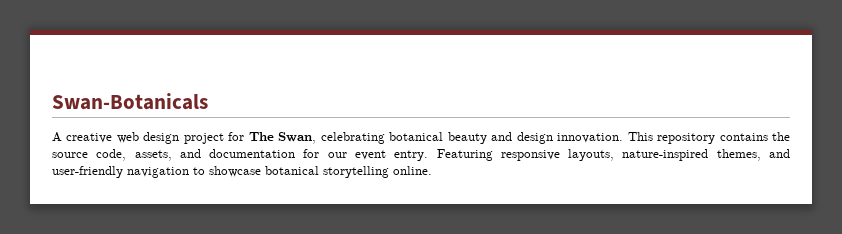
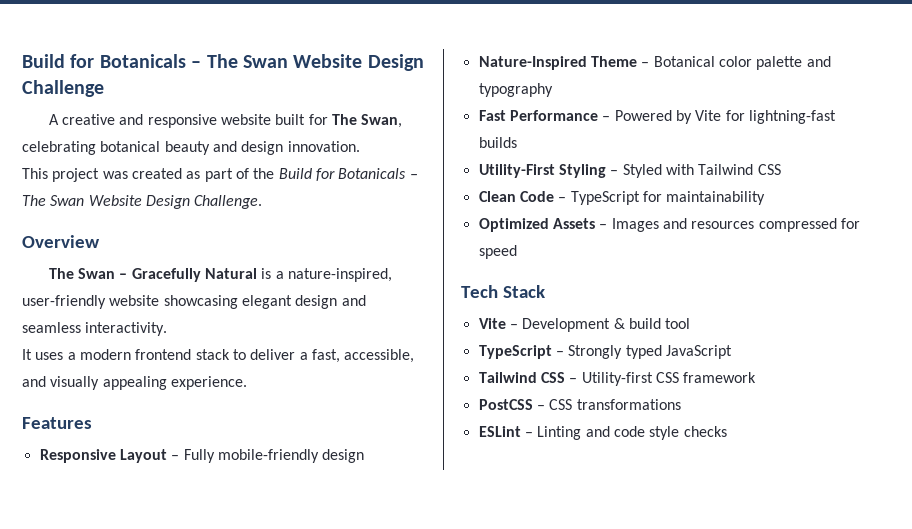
- Swan-Botanicals
- A creative web design project for The Swan, celebrating botanical beauty and design innovation. This repository contains the source code, assets, and documentation for our event entry. Featuring responsive layouts, nature-inspired themes, and user-friendly navigation to showcase botanical storytelling online.
+ Build for Botanicals – The Swan Website Design Challenge
+ A creative and responsive website built for The Swan, celebrating botanical beauty and design innovation.
+ This project was created as part of the Build for Botanicals – The Swan Website Design Challenge.
+ Overview
+ The Swan – Gracefully Natural is a nature-inspired, user-friendly website showcasing elegant design and seamless interactivity.
+ It uses a modern frontend stack to deliver a fast, accessible, and visually appealing experience.
+ Features
+ Responsive Layout – Fully mobile-friendly design
+ Nature-Inspired Theme – Botanical color palette and typography
+ Fast Performance – Powered by Vite for lightning-fast builds
+ Utility-First Styling – Styled with Tailwind CSS
+ Clean Code – TypeScript for maintainability
+ Optimized Assets – Images and resources compressed for speed
+ Tech Stack
+ Vite – Development & build tool
+ TypeScript – Strongly typed JavaScript
+ Tailwind CSS – Utility-first CSS framework
+ PostCSS – CSS transformations
+ ESLint – Linting and code style checks

